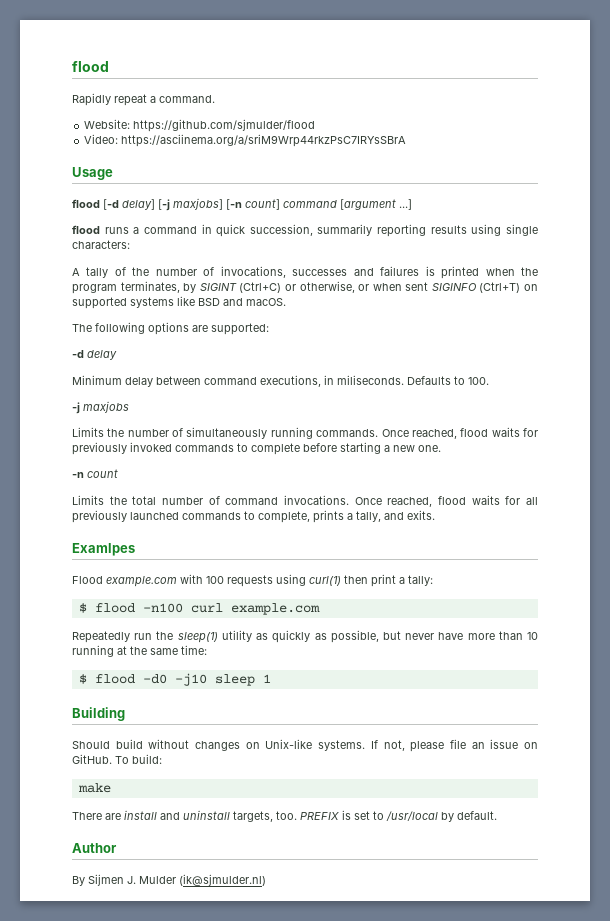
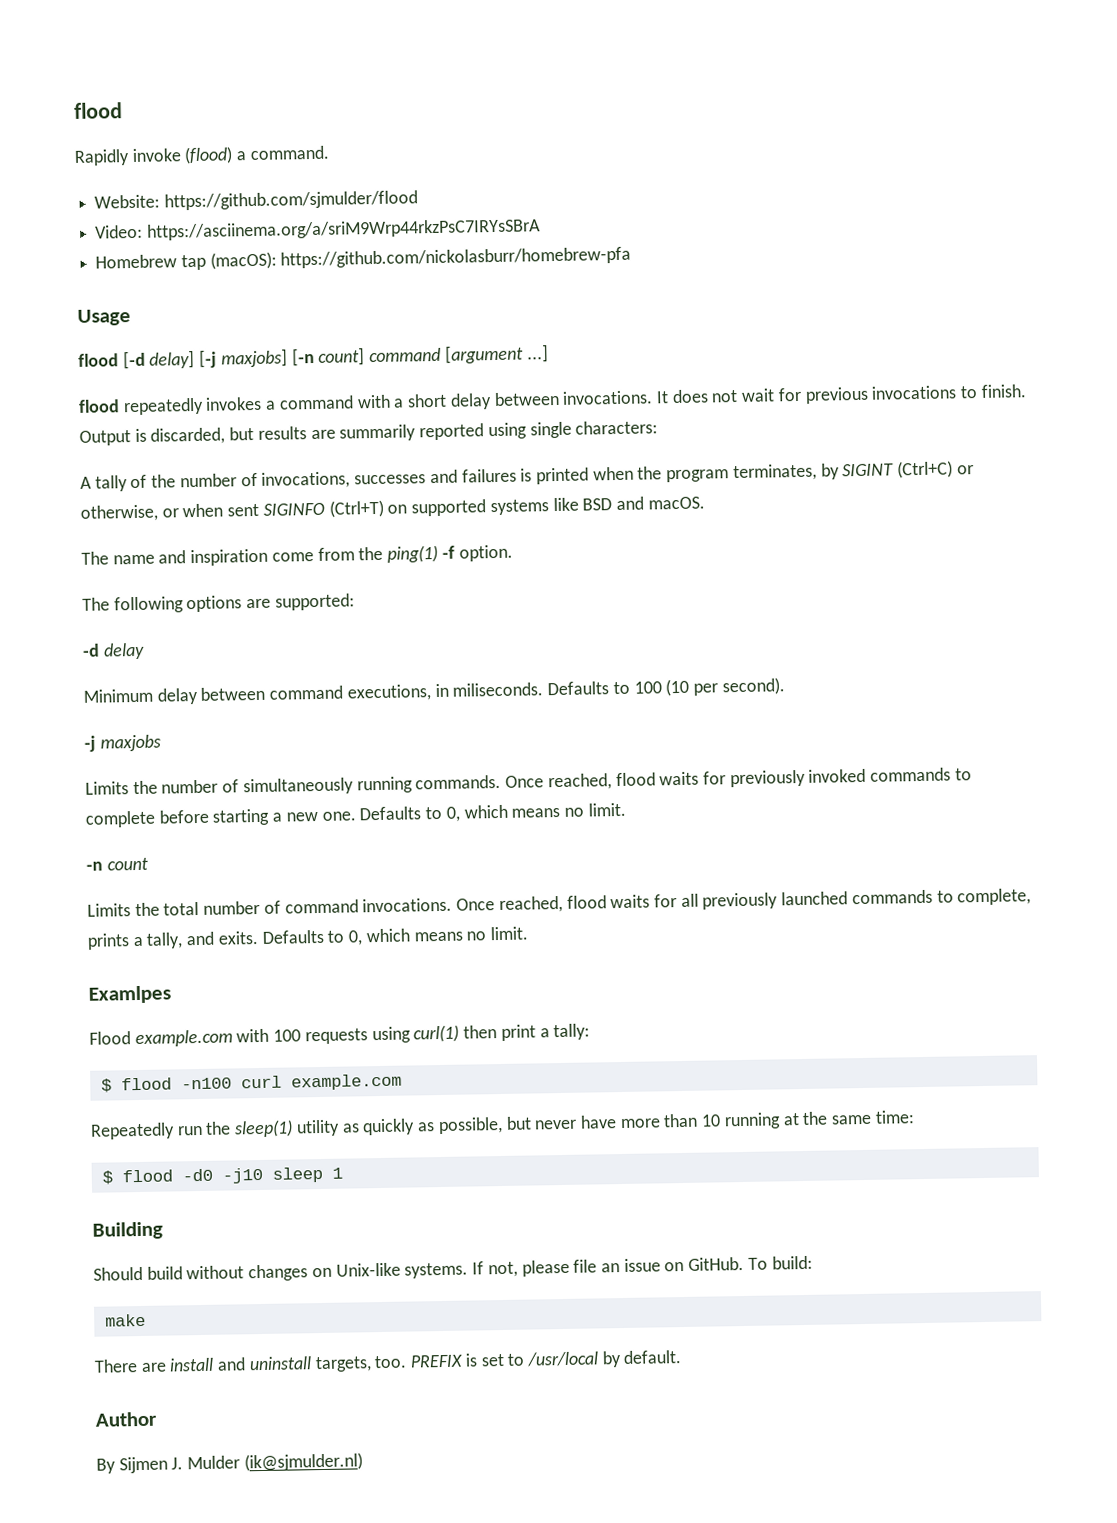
- Rapidly repeat a command.
+ Rapidly invoke (flood) a command.
+ Homebrew tap (macOS): https://github.com/nickolasburr/homebrew-pfa
- flood runs a command in quick succession, summarily reporting results using single characters:
+ flood repeatedly invokes a command with a short delay between invocations. It does not wait for previous invocations to finish. Output is discarded, but results are summarily reported using single characters:
+ The name and inspiration come from the ping(1) -f option.
- Defaults to 100.
+ Defaults to 100 (10 per second).
- Once reached, flood waits for previously invoked commands to complete before starting a new one.
+ Once reached, flood waits for previously invoked commands to complete before starting a new one. Defaults to 0, which means no limit.
- Once reached, flood waits for all previously launched commands to complete, prints a tally, and exits.
+ Once reached, flood waits for all previously launched commands to complete, prints a tally, and exits. Defaults to 0, which means no limit.

